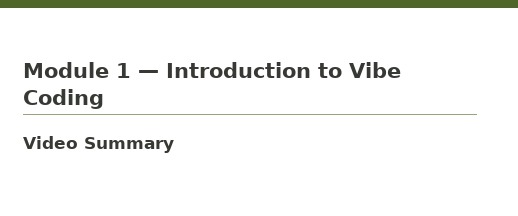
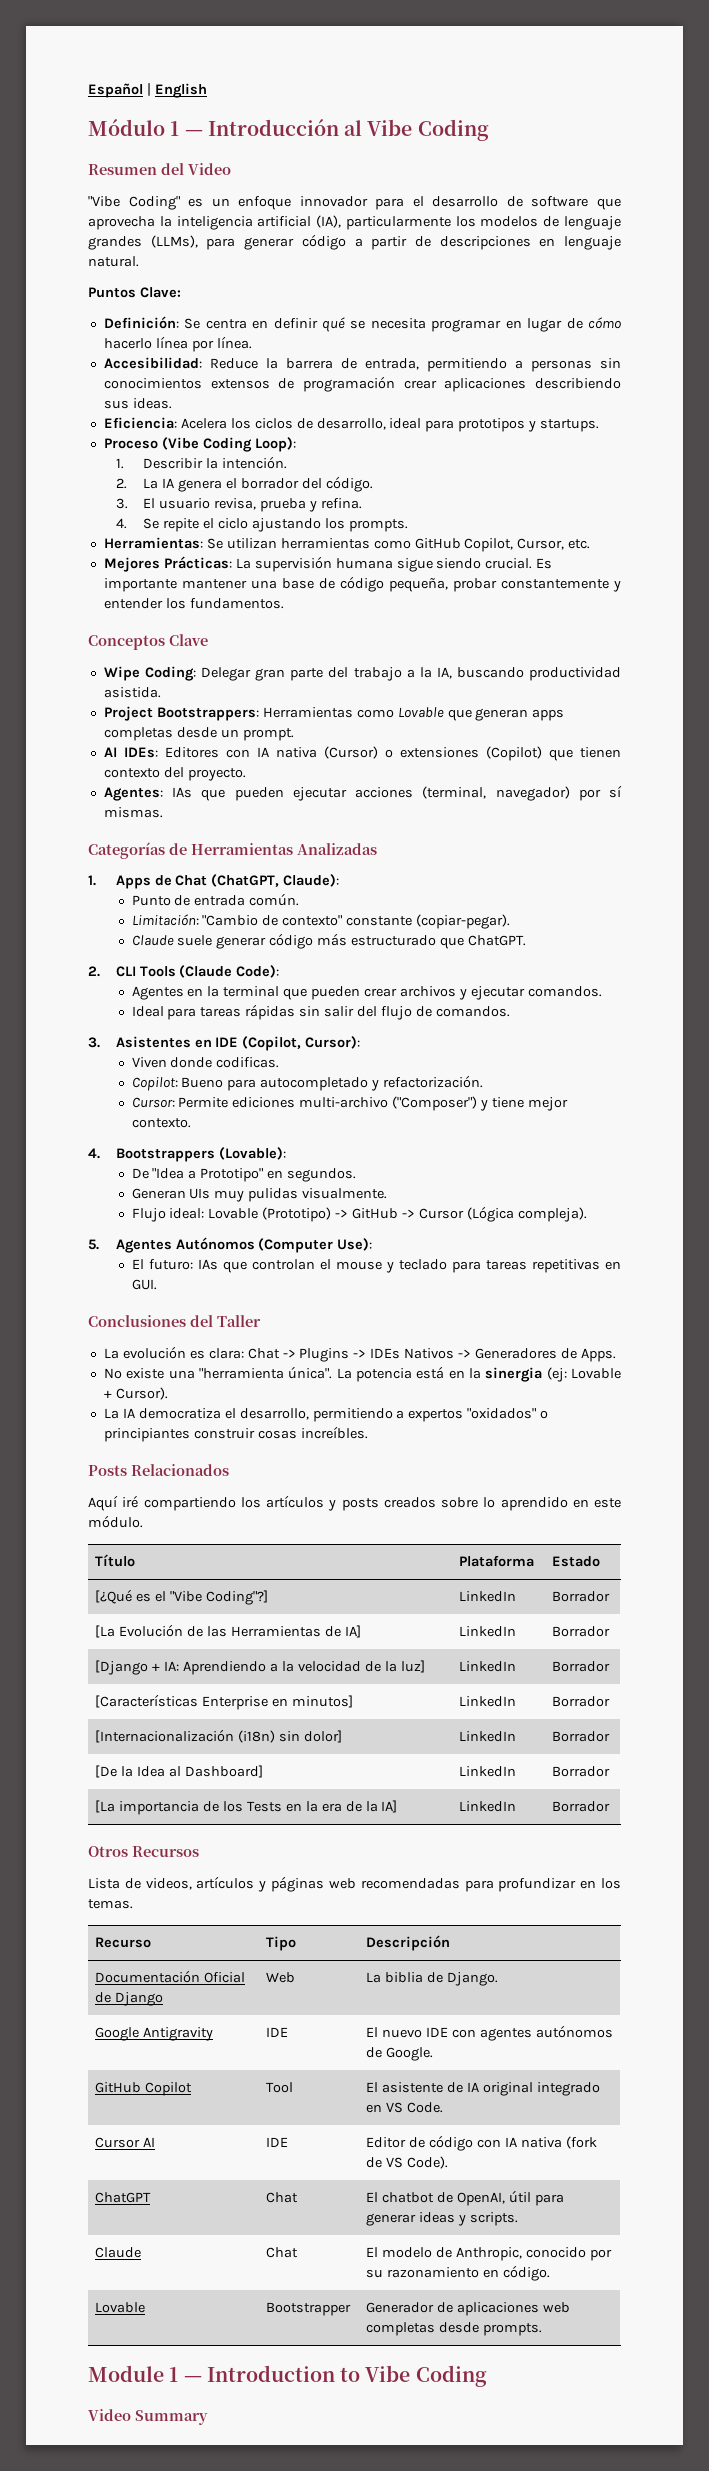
+ Español | English
+ Módulo 1 — Introducción al Vibe Coding
+ Resumen del Video
+ "Vibe Coding" es un enfoque innovador para el desarrollo de software que aprovecha la inteligencia artificial (IA), particularmente los modelos de lenguaje grandes (LLMs), para generar código a partir de descripciones en lenguaje natural.
+ Puntos Clave:
+ Definición: Se centra en definir qué se necesita programar en lugar de cómo hacerlo línea por línea.
+ Accesibilidad: Reduce la barrera de entrada, permitiendo a personas sin conocimientos extensos de programación crear aplicaciones describiendo sus ideas.
+ Eficiencia: Acelera los ciclos de desarrollo, ideal para prototipos y startups.
+ Proceso (Vibe Coding Loop):
+ 1. Describir la intención.
+ 2. La IA genera el borrador del código.
+ 3. El usuario revisa, prueba y refina.
+ 4. Se repite el ciclo ajustando los prompts.
+ Herramientas: Se utilizan herramientas como GitHub Copilot, Cursor, etc.
+ Mejores Prácticas: La supervisión humana sigue siendo crucial. Es importante mantener una base de código pequeña, probar constantemente y entender los fundamentos.
+ Conceptos Clave
+ Wipe Coding: Delegar gran parte del trabajo a la IA, buscando productividad asistida.
+ Project Bootstrappers: Herramientas como Lovable que generan apps completas desde un prompt.
+ AI IDEs: Editores con IA nativa (Cursor) o extensiones (Copilot) que tienen contexto del proyecto.
+ Agentes: IAs que pueden ejecutar acciones (terminal, navegador) por sí mismas.
+ Categorías de Herramientas Analizadas
+ 1. Apps de Chat (ChatGPT, Claude):
+ Punto de entrada común.
+ Limitación: "Cambio de contexto" constante (copiar-pegar).
+ Claude suele generar código más estructurado que ChatGPT.
+ 2. CLI Tools (Claude Code):
+ Agentes en la terminal que pueden crear archivos y ejecutar comandos.
+ Ideal para tareas rápidas sin salir del flujo de comandos.
+ 3. Asistentes en IDE (Copilot, Cursor):
+ Viven donde codificas.
+ Copilot: Bueno para autocompletado y refactorización.
+ Cursor: Permite ediciones multi-archivo ("Composer") y tiene mejor contexto.
+ 4. Bootstrappers (Lovable):
+ De "Idea a Prototipo" en segundos.
+ Generan UIs muy pulidas visualmente.
+ Flujo ideal: Lovable (Prototipo) -> GitHub -> Cursor (Lógica compleja).
+ 5. Agentes Autónomos (Computer Use):
+ El futuro: IAs que controlan el mouse y teclado para tareas repetitivas en GUI.
+ Conclusiones del Taller
+ La evolución es clara: Chat -> Plugins -> IDEs Nativos -> Generadores de Apps.
+ No existe una "herramienta única". La potencia está en la sinergia (ej: Lovable + Cursor).
+ La IA democratiza el desarrollo, permitiendo a expertos "oxidados" o principiantes construir cosas increíbles.
+ Posts Relacionados
+ Aquí iré compartiendo los artículos y posts creados sobre lo aprendido en este módulo.
+ Título | Plataforma | Estado
+ [¿Qué es el "Vibe Coding"?] | LinkedIn | Borrador
+ [La Evolución de las Herramientas de IA] | LinkedIn | Borrador
+ [Django + IA: Aprendiendo a la velocidad de la luz] | LinkedIn | Borrador
+ [Características Enterprise en minutos] | LinkedIn | Borrador
+ [Internacionalización (i18n) sin dolor] | LinkedIn | Borrador
+ [De la Idea al Dashboard] | LinkedIn | Borrador
+ [La importancia de los Tests en la era de la IA] | LinkedIn | Borrador
+ Otros Recursos
+ Lista de videos, artículos y páginas web recomendadas para profundizar en los temas.
+ Recurso | Tipo | Descripción
+ Documentación Oficial de Django | Web | La biblia de Django.
+ Google Antigravity | IDE | El nuevo IDE con agentes autónomos de Google.
+ GitHub Copilot | Tool | El asistente de IA original integrado en VS Code.
+ Cursor AI | IDE | Editor de código con IA nativa (fork de VS Code).
+ ChatGPT | Chat | El chatbot de OpenAI, útil para generar ideas y scripts.
+ Claude | Chat | El modelo de Anthropic, conocido por su razonamiento en código.
+ Lovable | Bootstrapper | Generador de aplicaciones web completas desde prompts.

